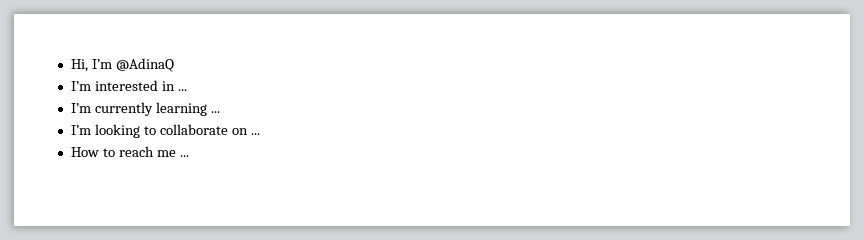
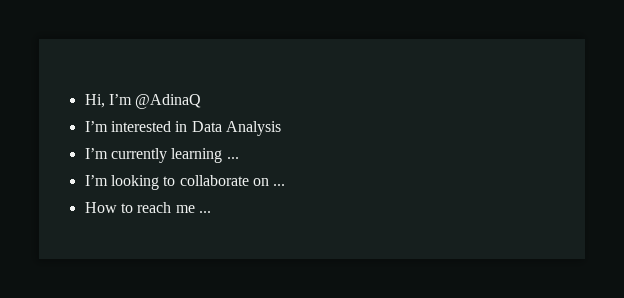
- I’m interested in ...
+ I’m interested in Data Analysis

